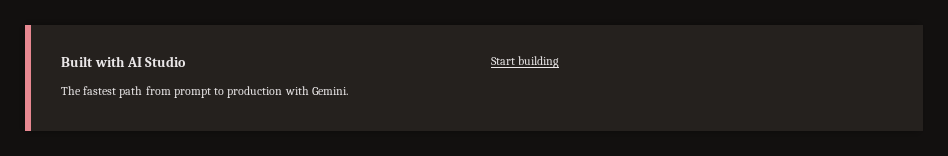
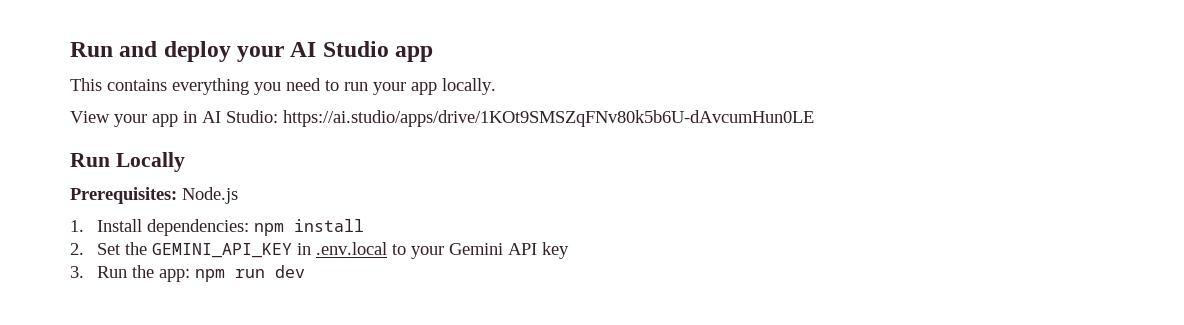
- Built with AI Studio
- The fastest path from prompt to production with Gemini.
- Start building
+ Run and deploy your AI Studio app
+ This contains everything you need to run your app locally.
+ View your app in AI Studio: https://ai.studio/apps/drive/1KOt9SMSZqFNv80k5b6U-dAvcumHun0LE
+ Run Locally
+ Prerequisites: Node.js
+ 1. Install dependencies: npm install
+ 2. Set the GEMINI_API_KEY in .env.local to your Gemini API key
+ 3. Run the app: npm run dev

